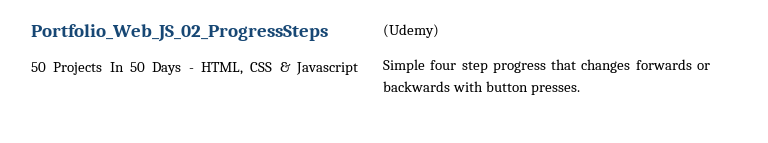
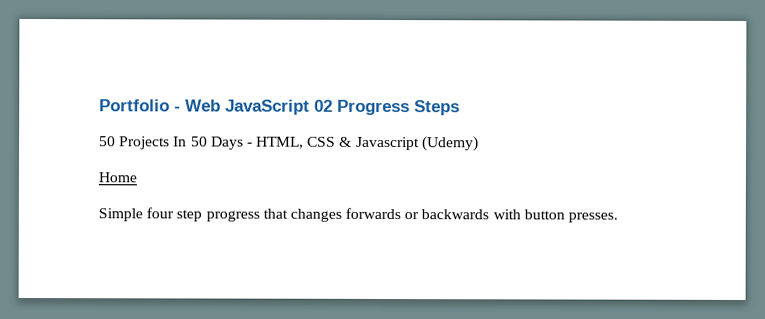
- Portfolio_Web_JS_02_ProgressSteps
+ Portfolio - Web JavaScript 02 Progress Steps
+ Home

